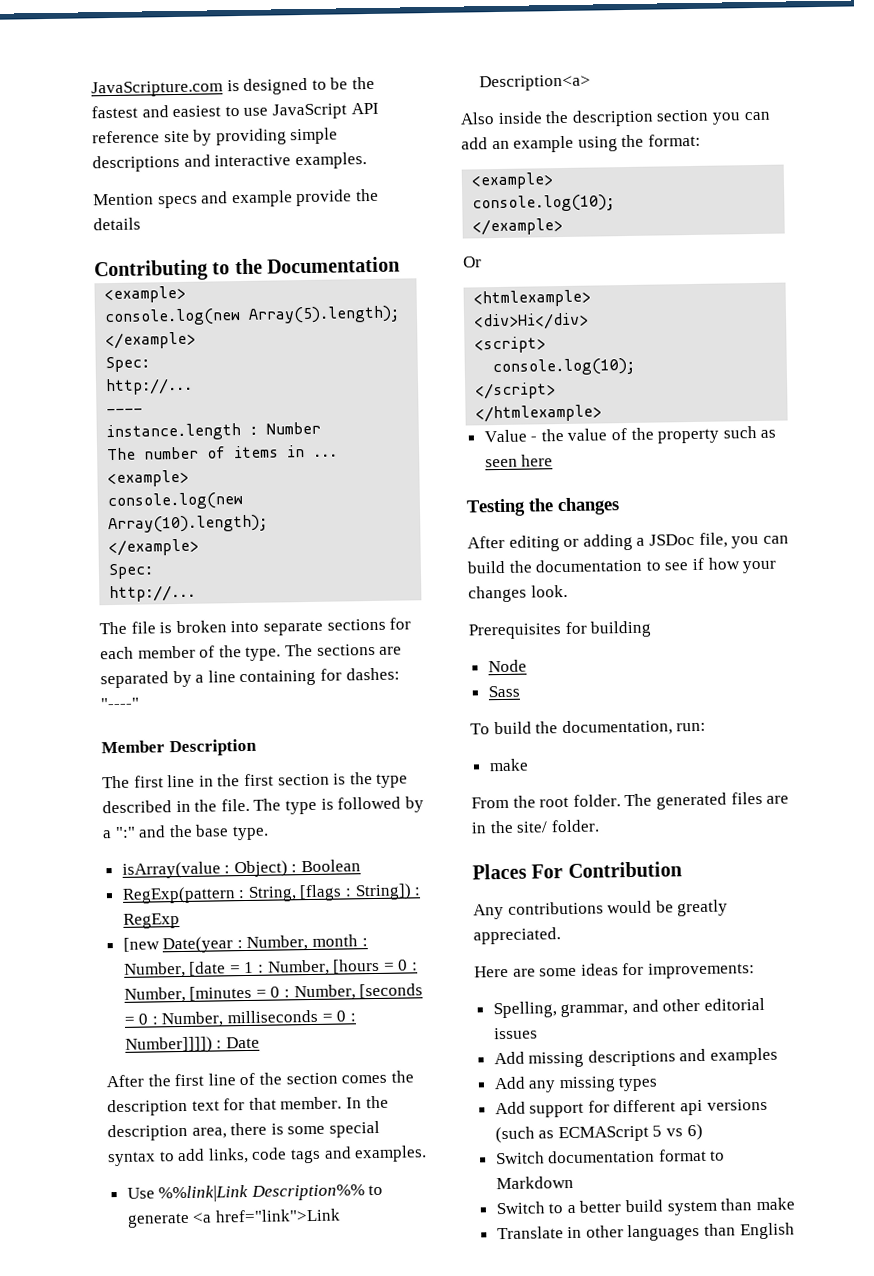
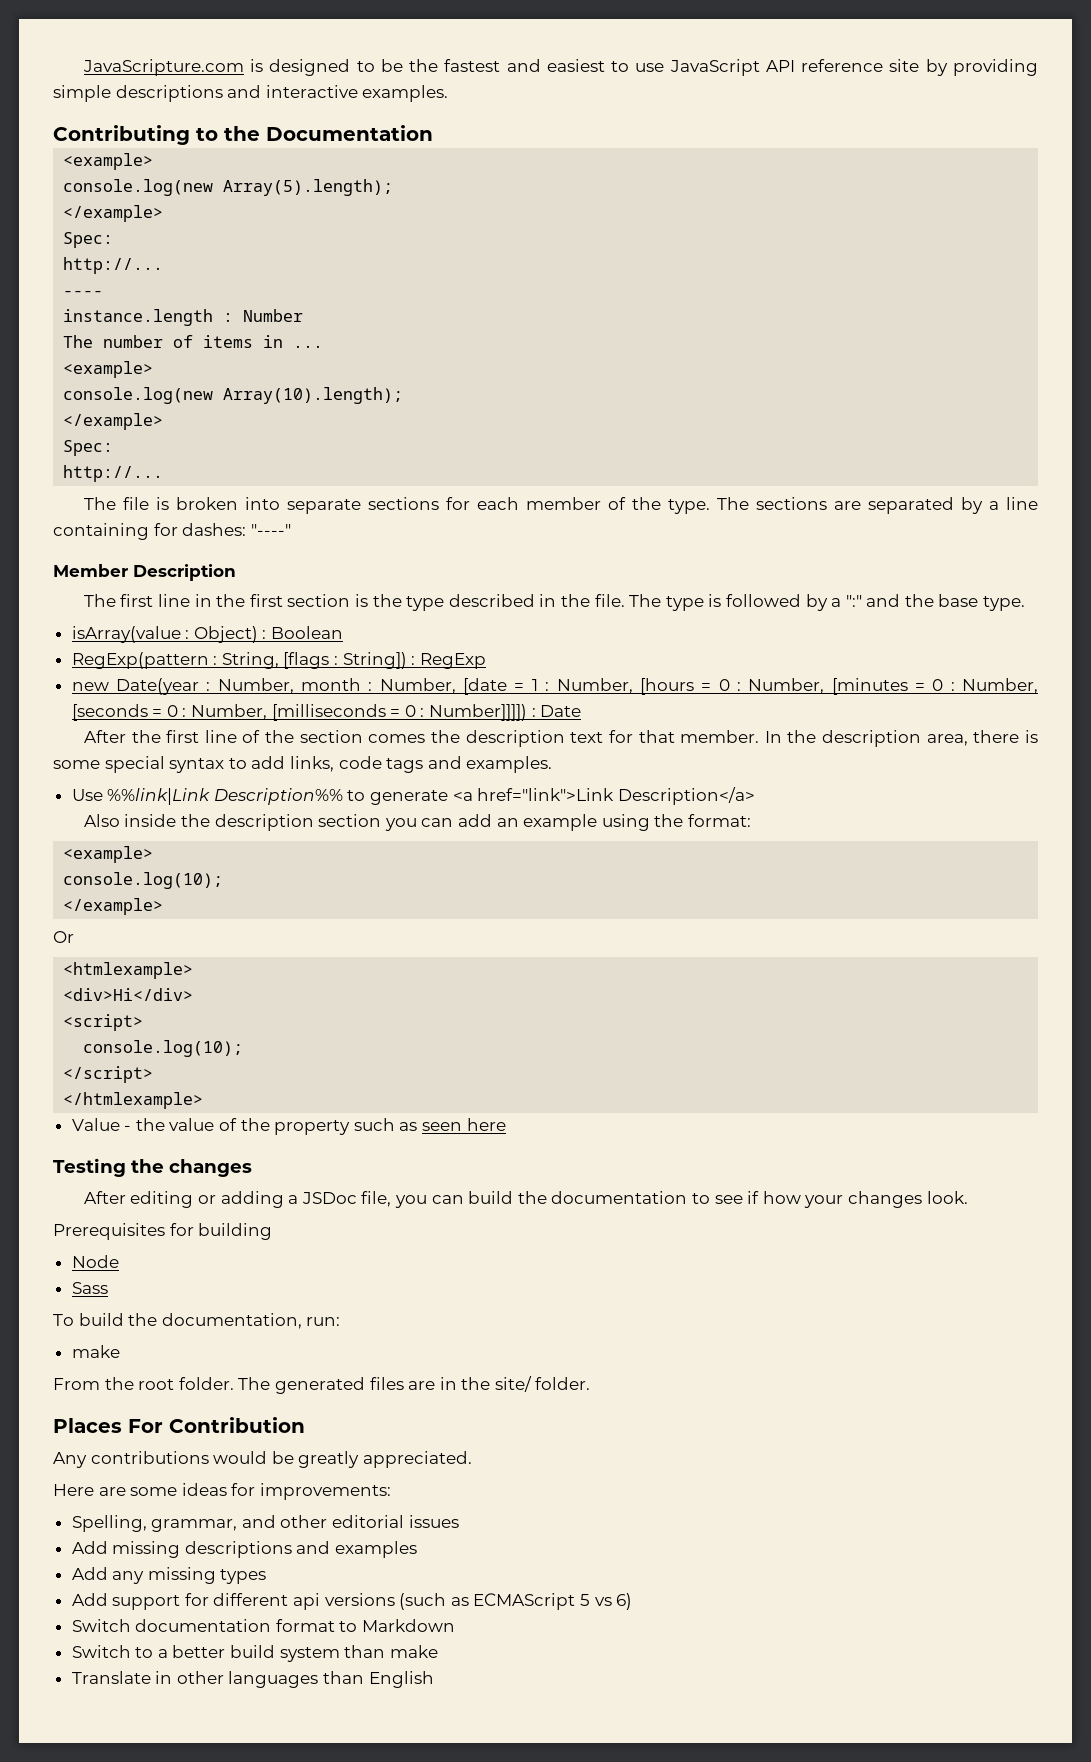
- Mention specs and example provide the details
- [new Date(year : Number, month : Number, [date = 1 : Number, [hours = 0 : Number, [minutes = 0 : Number, [seconds = 0 : Number, milliseconds = 0 : Number]]]]) : Date
+ new Date(year : Number, month : Number, [date = 1 : Number, [hours = 0 : Number, [minutes = 0 : Number, [seconds = 0 : Number, [milliseconds = 0 : Number]]]]) : Date
- Use %%link|Link Description%% to generate <a href="link">Link Description<a>
+ Use %%link|Link Description%% to generate <a href="link">Link Description</a>

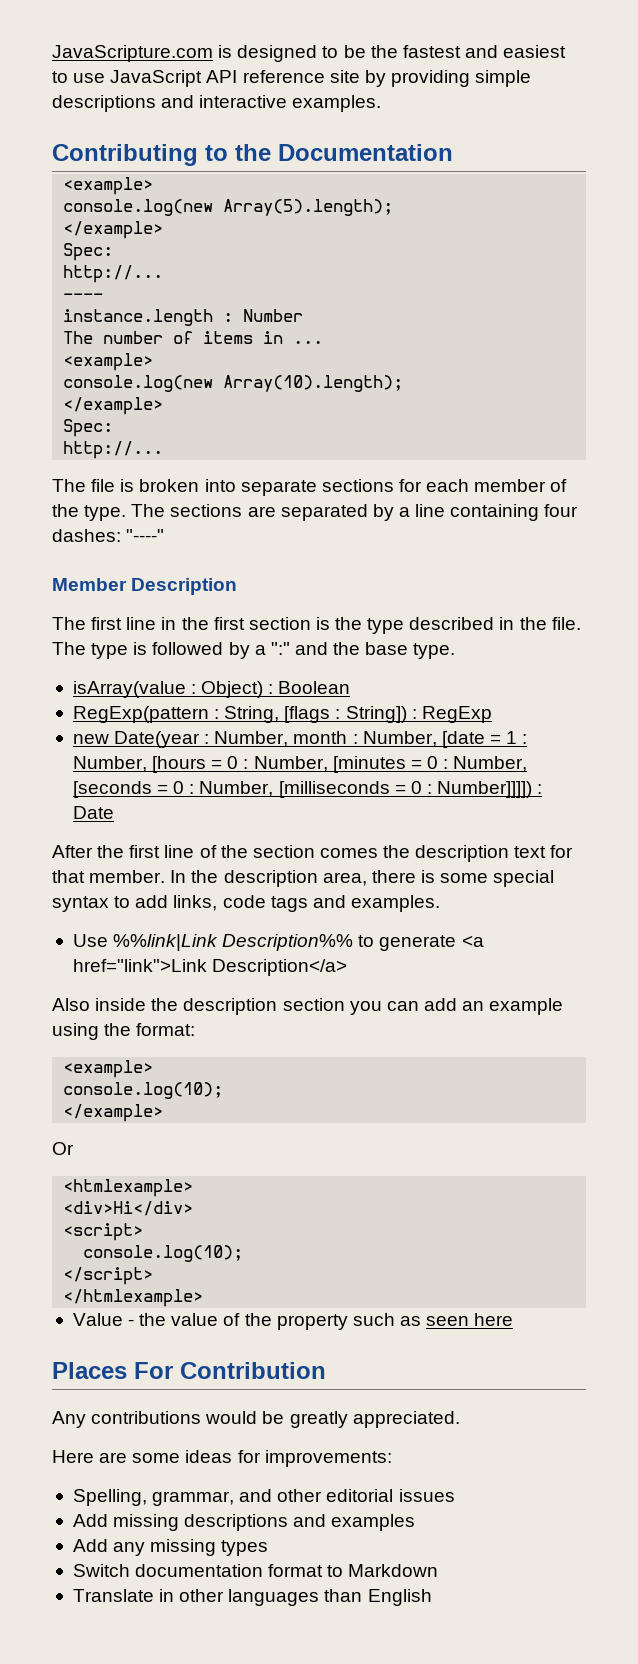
- The sections are separated by a line containing for dashes: "----"
+ The sections are separated by a line containing four dashes: "----"
- Testing the changes
- After editing or adding a JSDoc file, you can build the documentation to see if how your changes look.
- Prerequisites for building
- Node
- Sass
- To build the documentation, run:
- make
- From the root folder. The generated files are in the site/ folder.
- Add support for different api versions (such as ECMAScript 5 vs 6)
- Switch to a better build system than make

